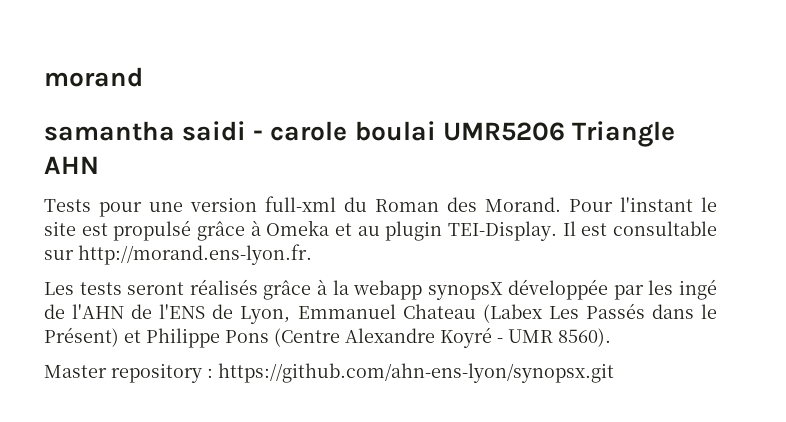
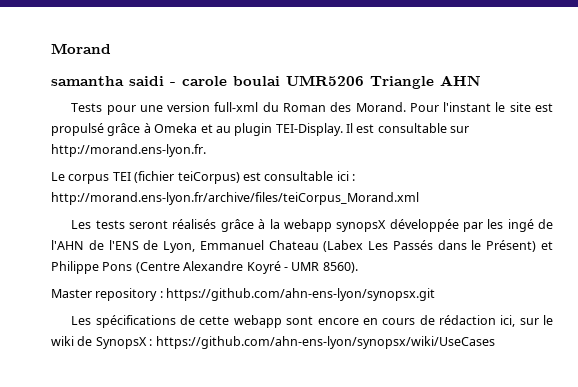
- morand
+ Morand
+ Le corpus TEI (fichier teiCorpus) est consultable ici : http://morand.ens-lyon.fr/archive/files/teiCorpus_Morand.xml
+ Les spécifications de cette webapp sont encore en cours de rédaction ici, sur le wiki de SynopsX : https://github.com/ahn-ens-lyon/synopsx/wiki/UseCases

